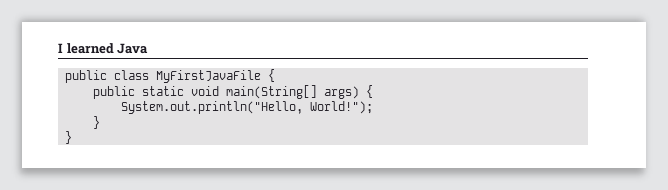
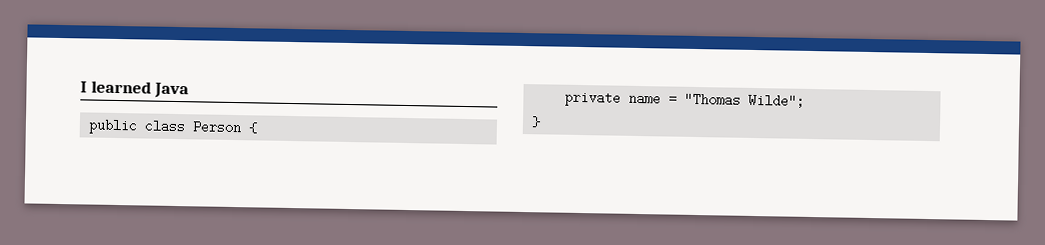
- public class MyFirstJavaFile {
- public static void main(String[] args) {
- System.out.println("Hello, World!");
- }
+ public class Person {
+ private name = "Thomas Wilde";

